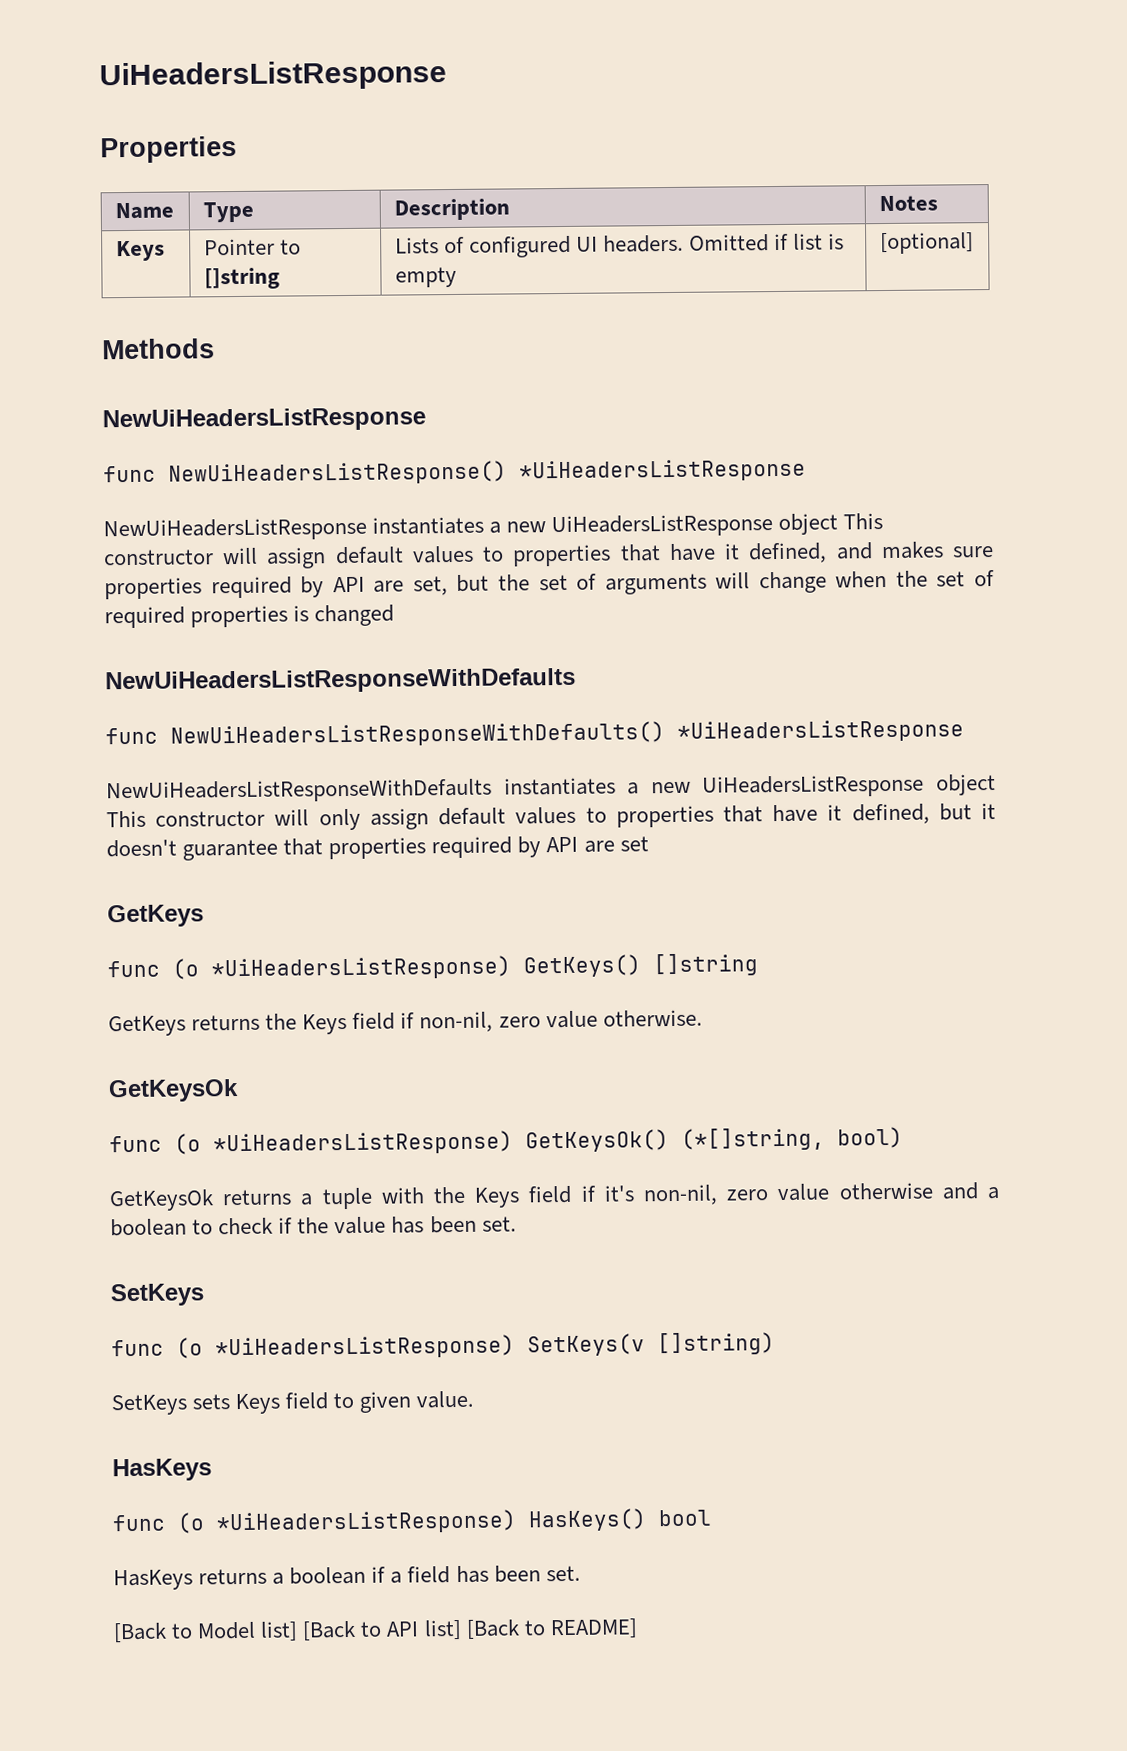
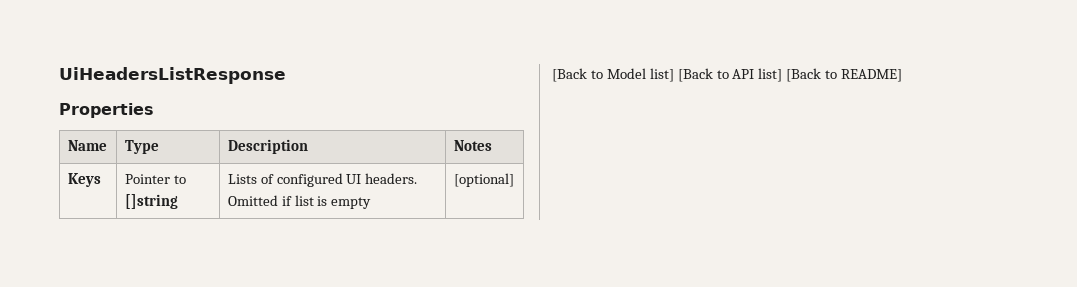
- Methods
- NewUiHeadersListResponse
- func NewUiHeadersListResponse() *UiHeadersListResponse
- NewUiHeadersListResponse instantiates a new UiHeadersListResponse object This constructor will assign default values to properties that have it defined, and makes sure properties required by API are set, but the set of arguments will change when the set of required properties is changed
- NewUiHeadersListResponseWithDefaults
- func NewUiHeadersListResponseWithDefaults() *UiHeadersListResponse
- NewUiHeadersListResponseWithDefaults instantiates a new UiHeadersListResponse object This constructor will only assign default values to properties that have it defined, but it doesn't guarantee that properties required by API are set
- GetKeys
- func (o *UiHeadersListResponse) GetKeys() []string
- GetKeys returns the Keys field if non-nil, zero value otherwise.
- GetKeysOk
- func (o *UiHeadersListResponse) GetKeysOk() (*[]string, bool)
- GetKeysOk returns a tuple with the Keys field if it's non-nil, zero value otherwise and a boolean to check if the value has been set.
- SetKeys
- func (o *UiHeadersListResponse) SetKeys(v []string)
- SetKeys sets Keys field to given value.
- HasKeys
- func (o *UiHeadersListResponse) HasKeys() bool
- HasKeys returns a boolean if a field has been set.

